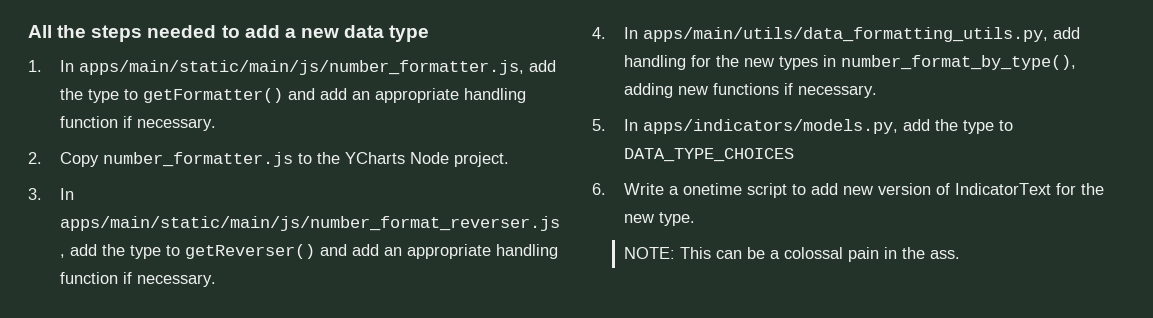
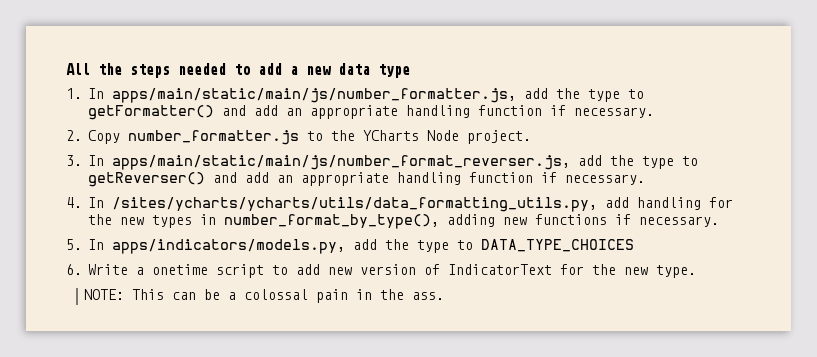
- 4. In apps/main/utils/data_formatting_utils.py, add handling for the new types in number_format_by_type(), adding new functions if necessary.
+ 4. In /sites/ycharts/ycharts/utils/data_formatting_utils.py, add handling for the new types in number_format_by_type(), adding new functions if necessary.

